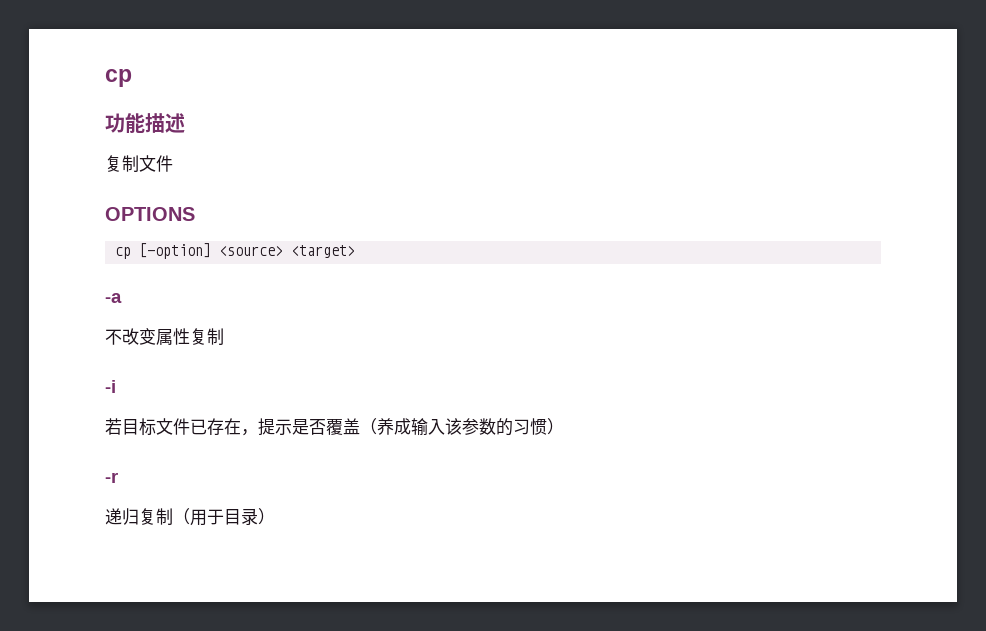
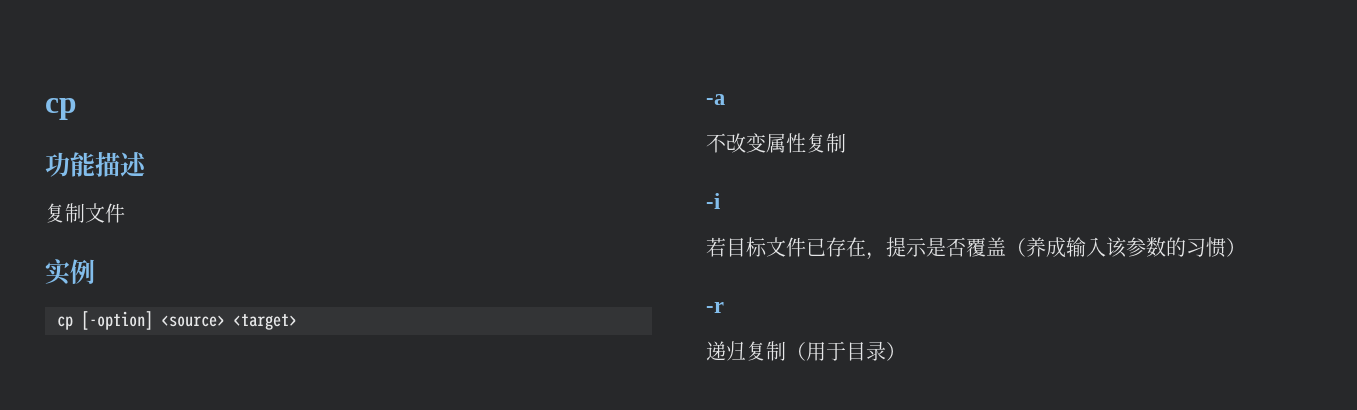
- OPTIONS
+ 实例

